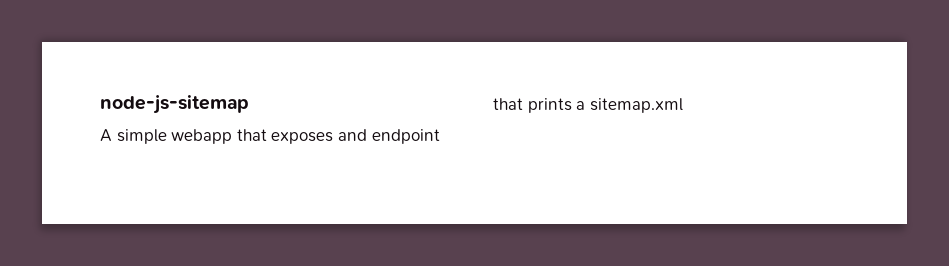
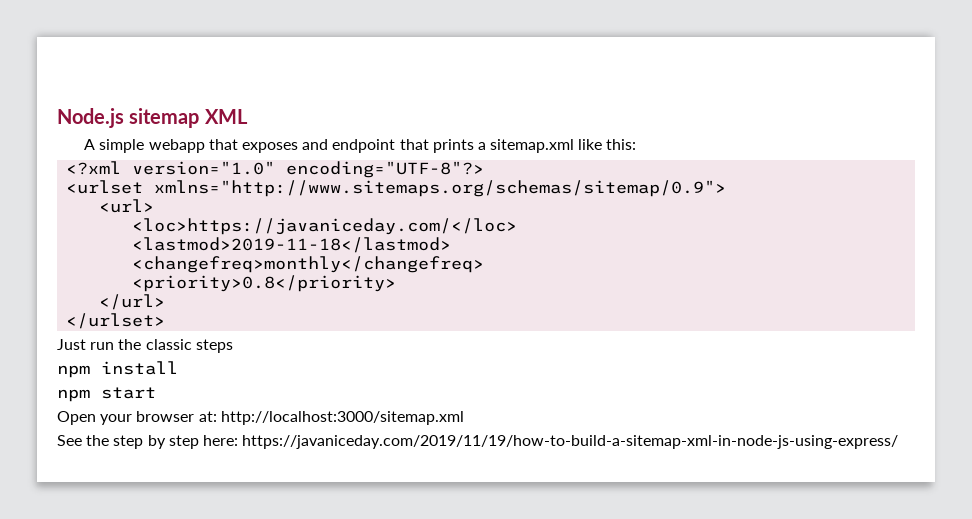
- node-js-sitemap
+ Node.js sitemap XML
- A simple webapp that exposes and endpoint that prints a sitemap.xml
+ A simple webapp that exposes and endpoint that prints a sitemap.xml like this:
+ <?xml version="1.0" encoding="UTF-8"?>
+ <urlset xmlns="http://www.sitemaps.org/schemas/sitemap/0.9">
+ <url>
+ <loc>https://javaniceday.com/</loc>
+ <lastmod>2019-11-18</lastmod>
+ <changefreq>monthly</changefreq>
+ <priority>0.8</priority>
+ </url>
+ </urlset>
+ Just run the classic steps
+ npm install
+ npm start
+ Open your browser at: http://localhost:3000/sitemap.xml
+ See the step by step here: https://javaniceday.com/2019/11/19/how-to-build-a-sitemap-xml-in-node-js-using-express/

